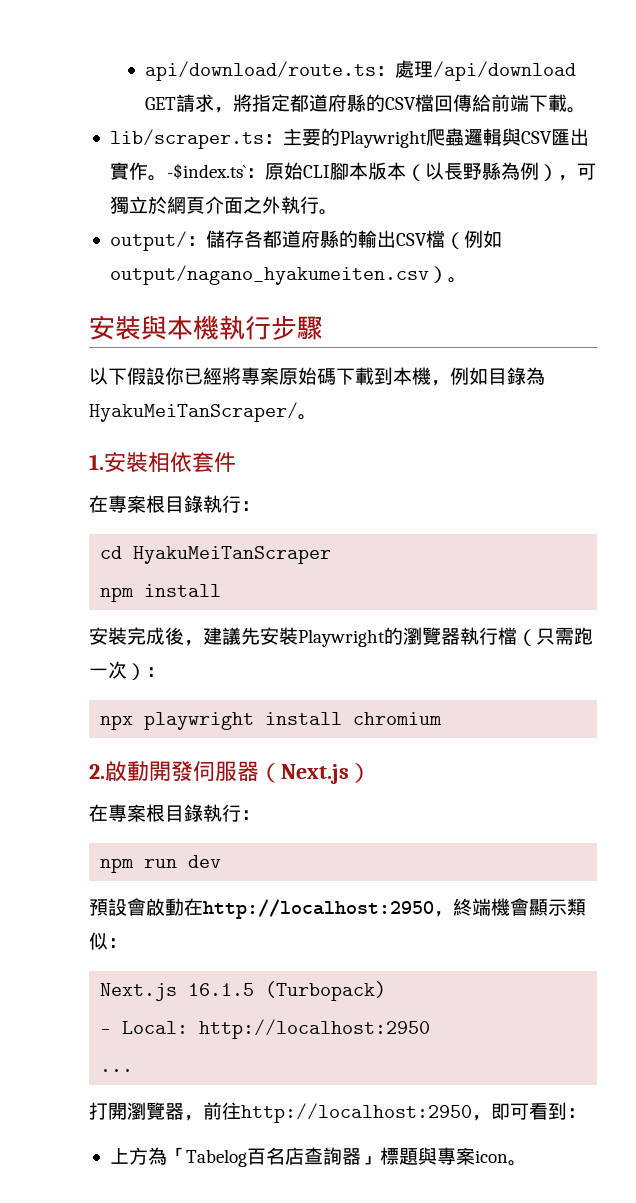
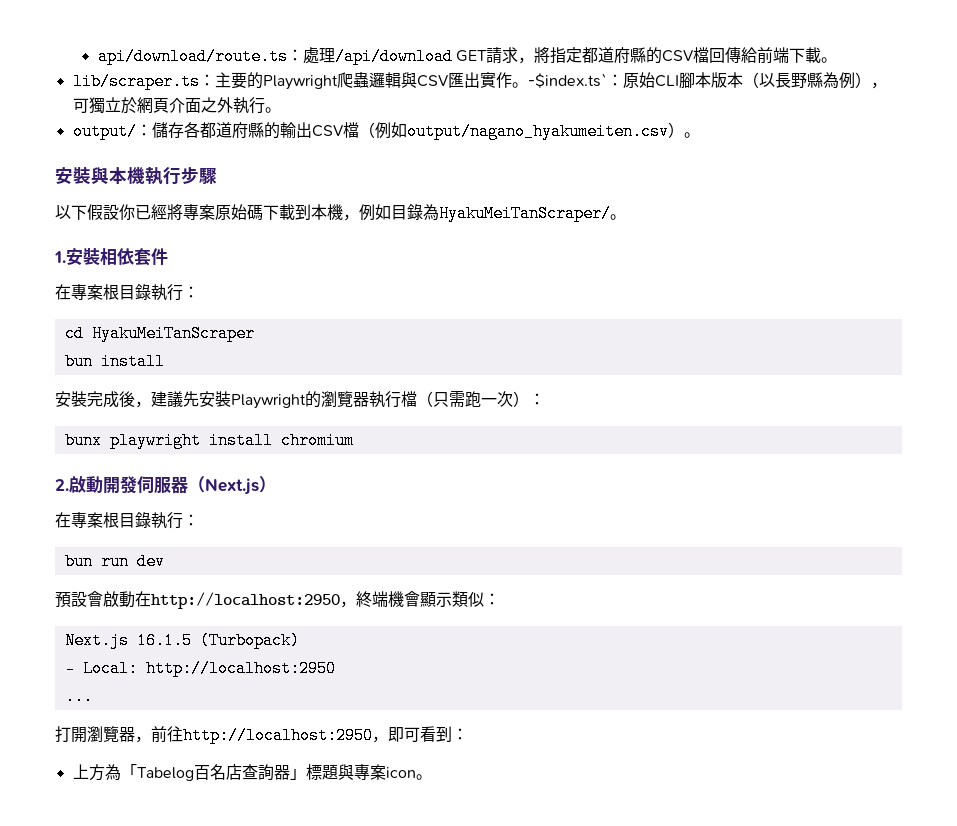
- npm install
+ bun install
- npx playwright install chromium
+ bunx playwright install chromium
- npm run dev
+ bun run dev

